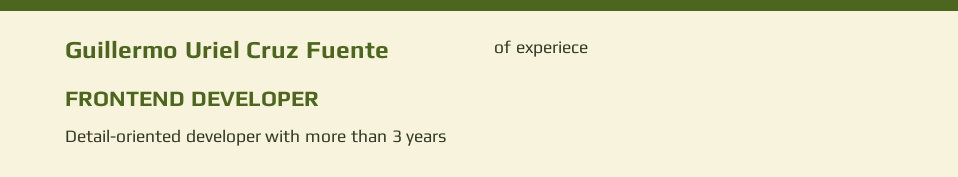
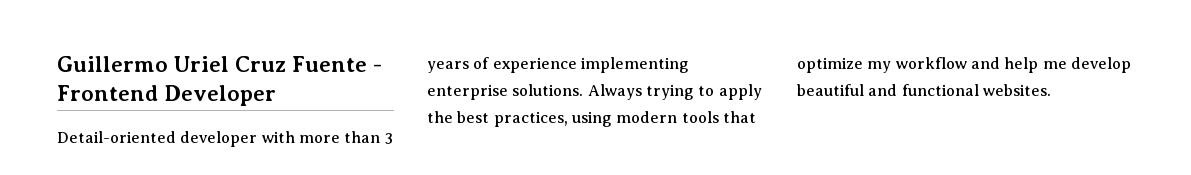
- Guillermo Uriel Cruz Fuente
- FRONTEND DEVELOPER
+ Guillermo Uriel Cruz Fuente - Frontend Developer
- Detail-oriented developer with more than 3 years of experiece
+ Detail-oriented developer with more than 3 years of experience implementing enterprise solutions. Always trying to apply the best practices, using modern tools that optimize my workflow and help me develop beautiful and functional websites.

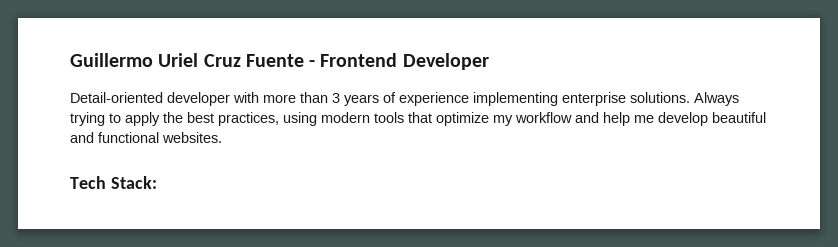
+ Tech Stack:

